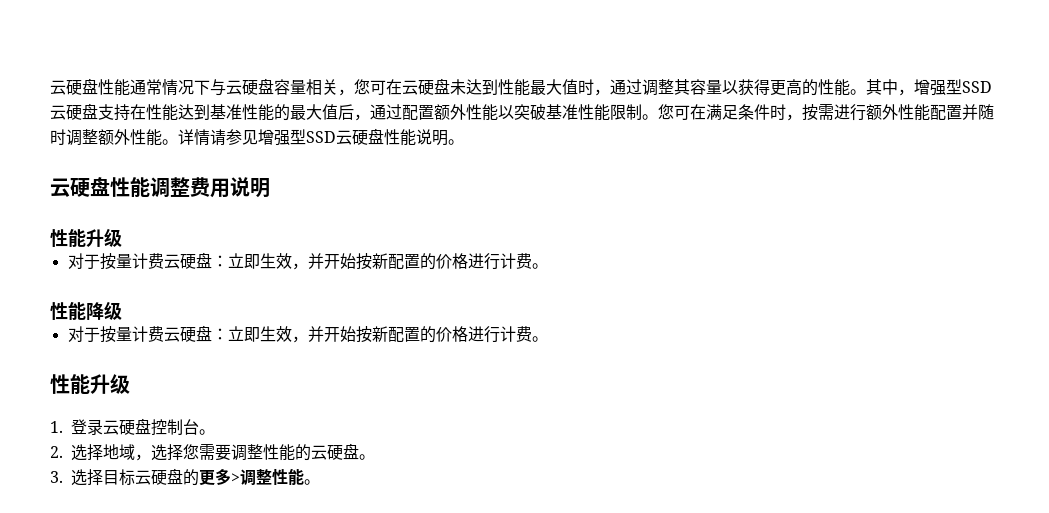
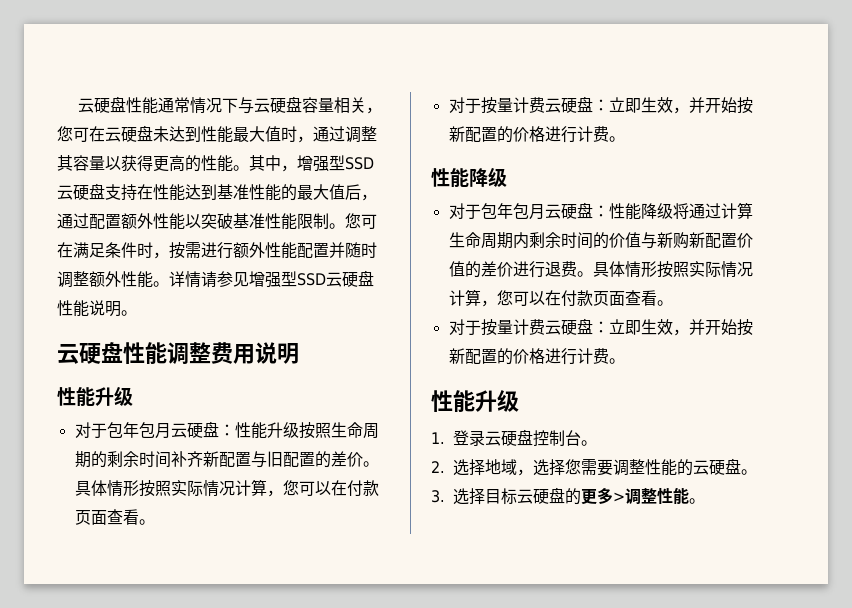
+ 对于包年包月云硬盘：性能升级按照生命周期的剩余时间补齐新配置与旧配置的差价。具体情形按照实际情况计算，您可以在付款页面查看。
+ 对于包年包月云硬盘：性能降级将通过计算生命周期内剩余时间的价值与新购新配置价值的差价进行退费。具体情形按照实际情况计算，您可以在付款页面查看。

